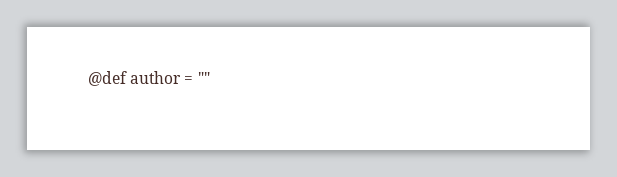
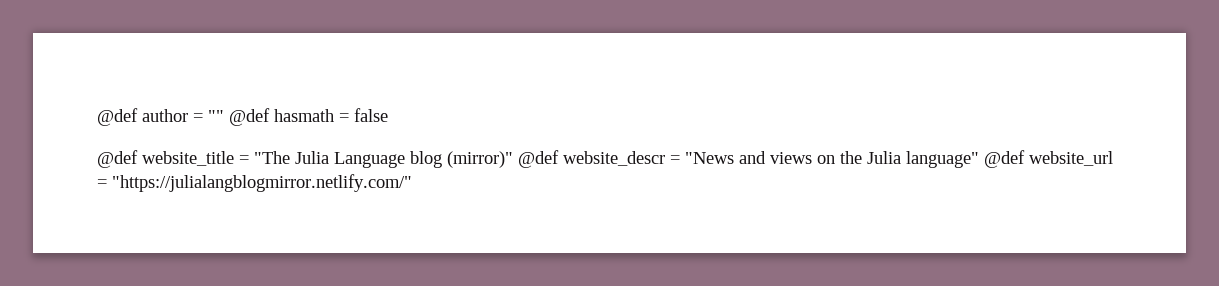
- @def author = ""
+ @def author = "" @def hasmath = false
+ @def website_title = "The Julia Language blog (mirror)" @def website_descr = "News and views on the Julia language" @def website_url = "https://julialangblogmirror.netlify.com/"

